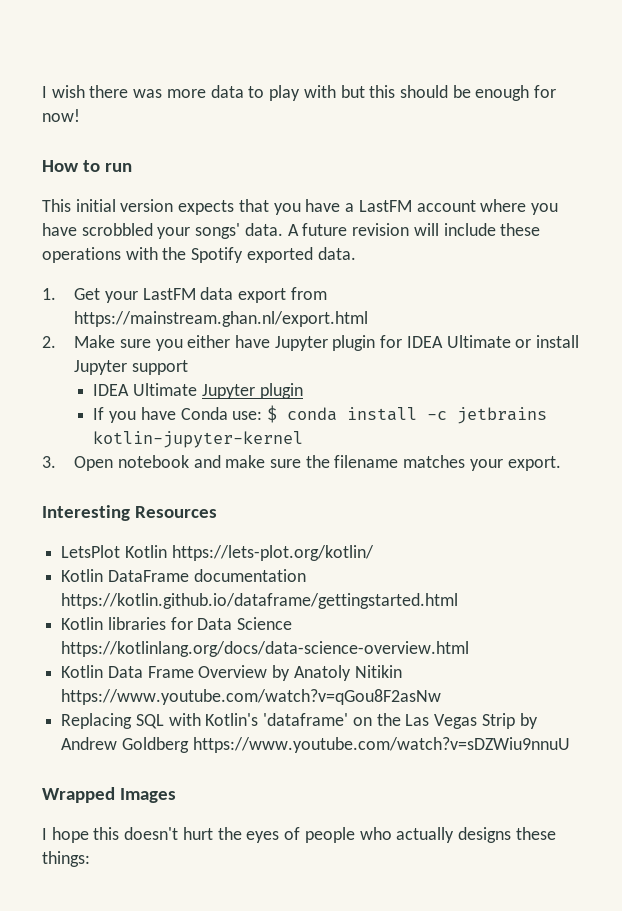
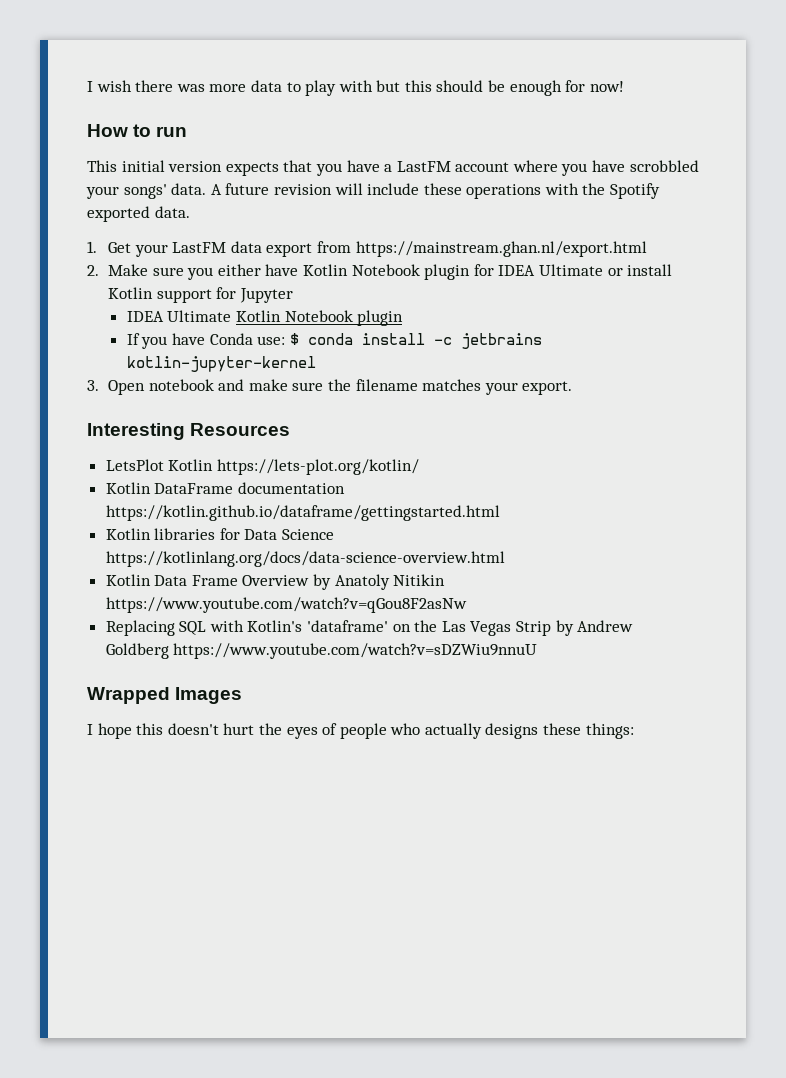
- 2. Make sure you either have Jupyter plugin for IDEA Ultimate or install Jupyter support
- IDEA Ultimate Jupyter plugin
+ 2. Make sure you either have Kotlin Notebook plugin for IDEA Ultimate or install Kotlin support for Jupyter
+ IDEA Ultimate Kotlin Notebook plugin

